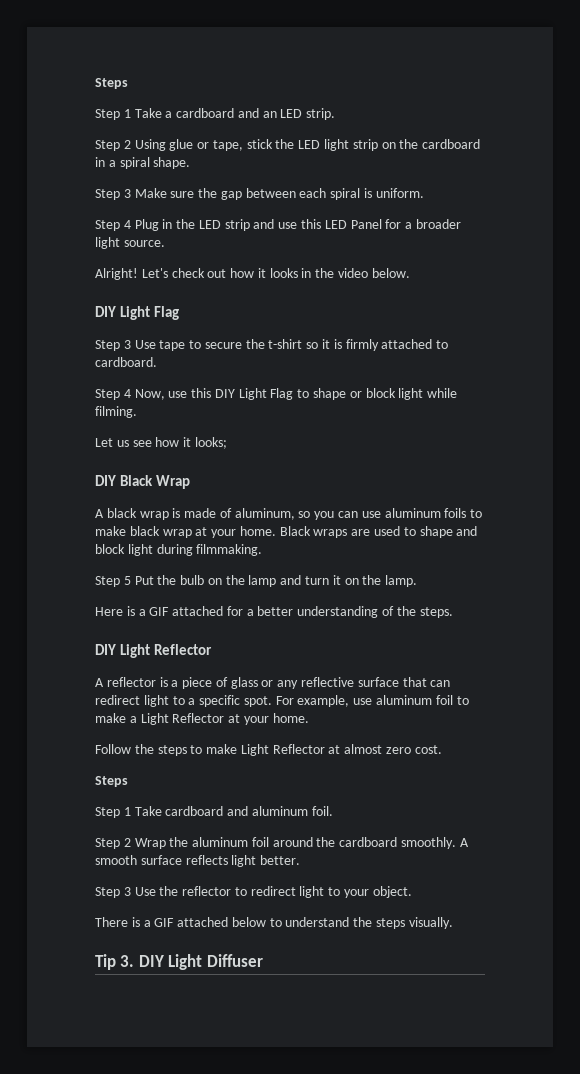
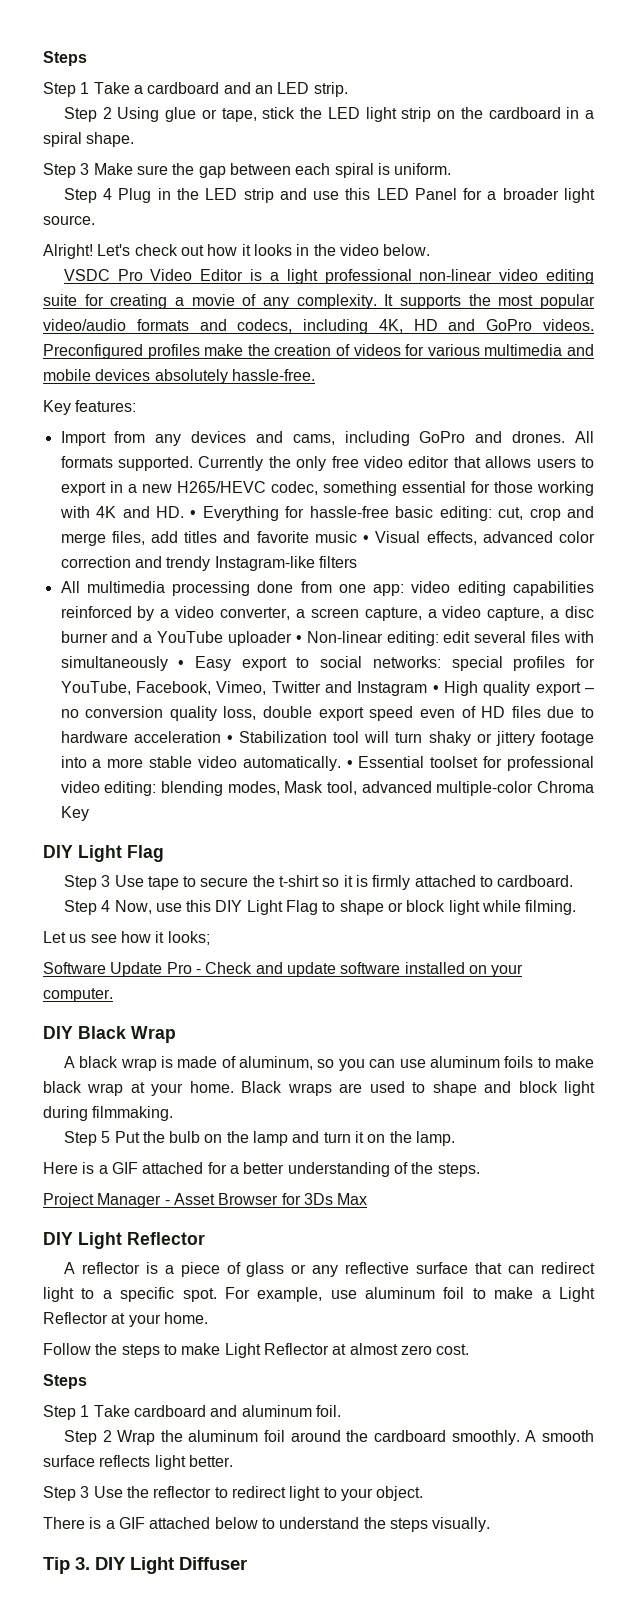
+ VSDC Pro Video Editor is a light professional non-linear video editing suite for creating a movie of any complexity. It supports the most popular video/audio formats and codecs, including 4K, HD and GoPro videos. Preconfigured profiles make the creation of videos for various multimedia and mobile devices absolutely hassle-free.
+ Key features:
+ Import from any devices and cams, including GoPro and drones. All formats supported. Сurrently the only free video editor that allows users to export in a new H265/HEVC codec, something essential for those working with 4K and HD. • Everything for hassle-free basic editing: cut, crop and merge files, add titles and favorite music • Visual effects, advanced color correction and trendy Instagram-like filters
+ All multimedia processing done from one app: video editing capabilities reinforced by a video converter, a screen capture, a video capture, a disc burner and a YouTube uploader • Non-linear editing: edit several files with simultaneously • Easy export to social networks: special profiles for YouTube, Facebook, Vimeo, Twitter and Instagram • High quality export – no conversion quality loss, double export speed even of HD files due to hardware acceleration • Stabilization tool will turn shaky or jittery footage into a more stable video automatically. • Essential toolset for professional video editing: blending modes, Mask tool, advanced multiple-color Chroma Key
+ Software Update Pro - Check and update software installed on your computer.
+ Project Manager - Asset Browser for 3Ds Max

